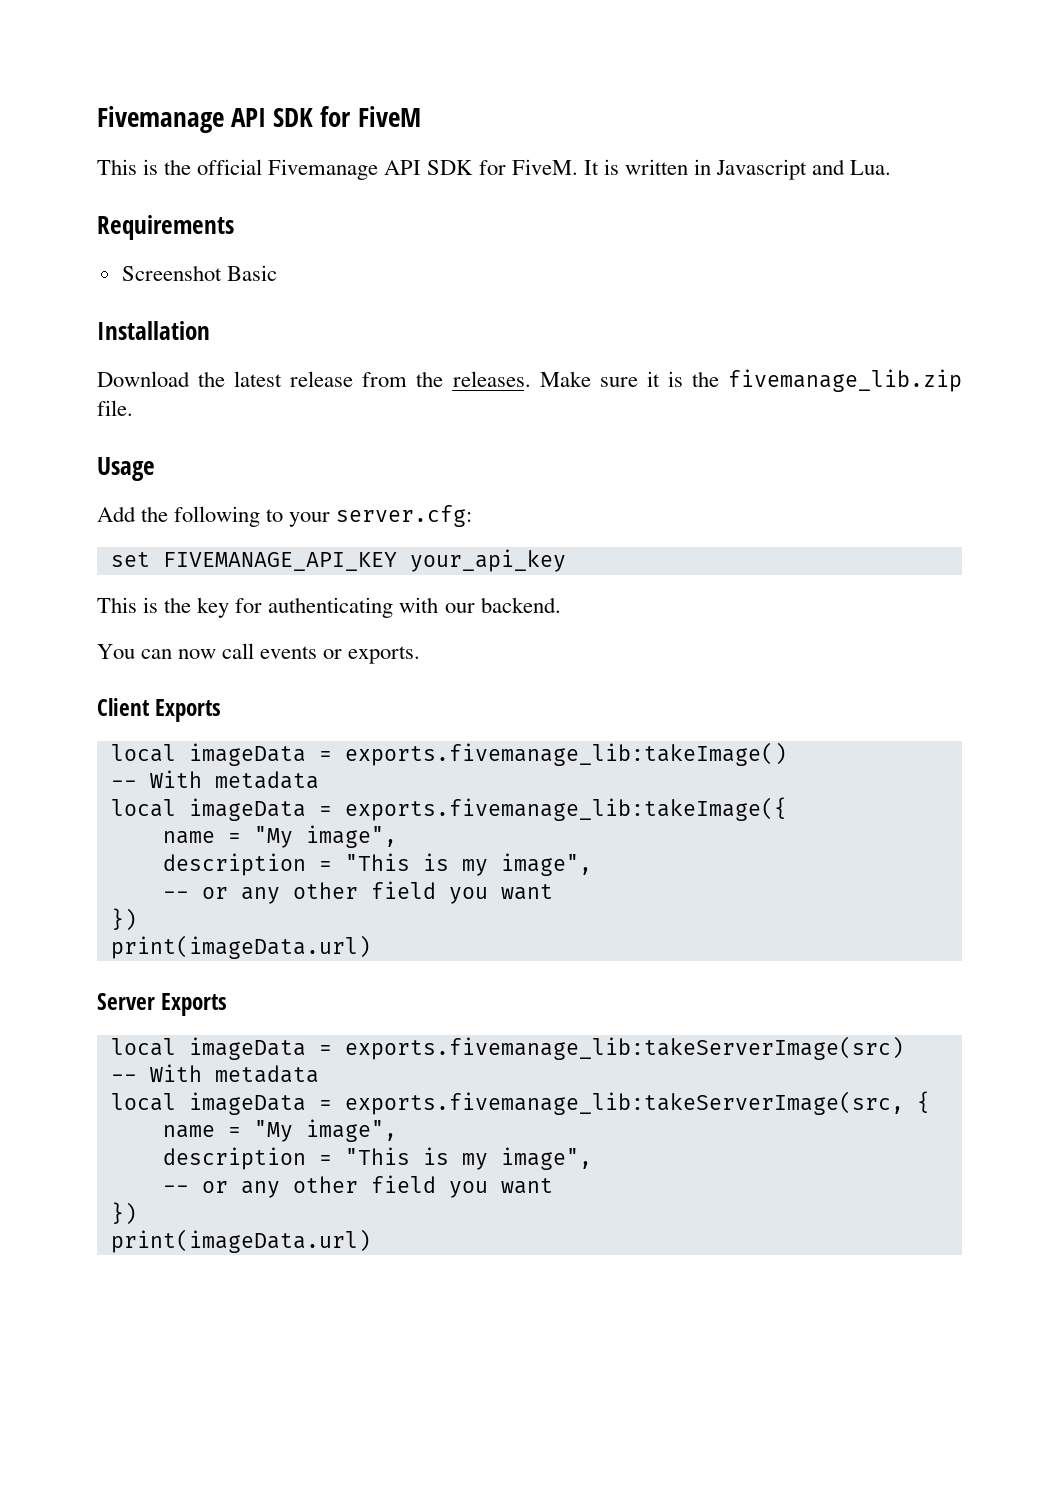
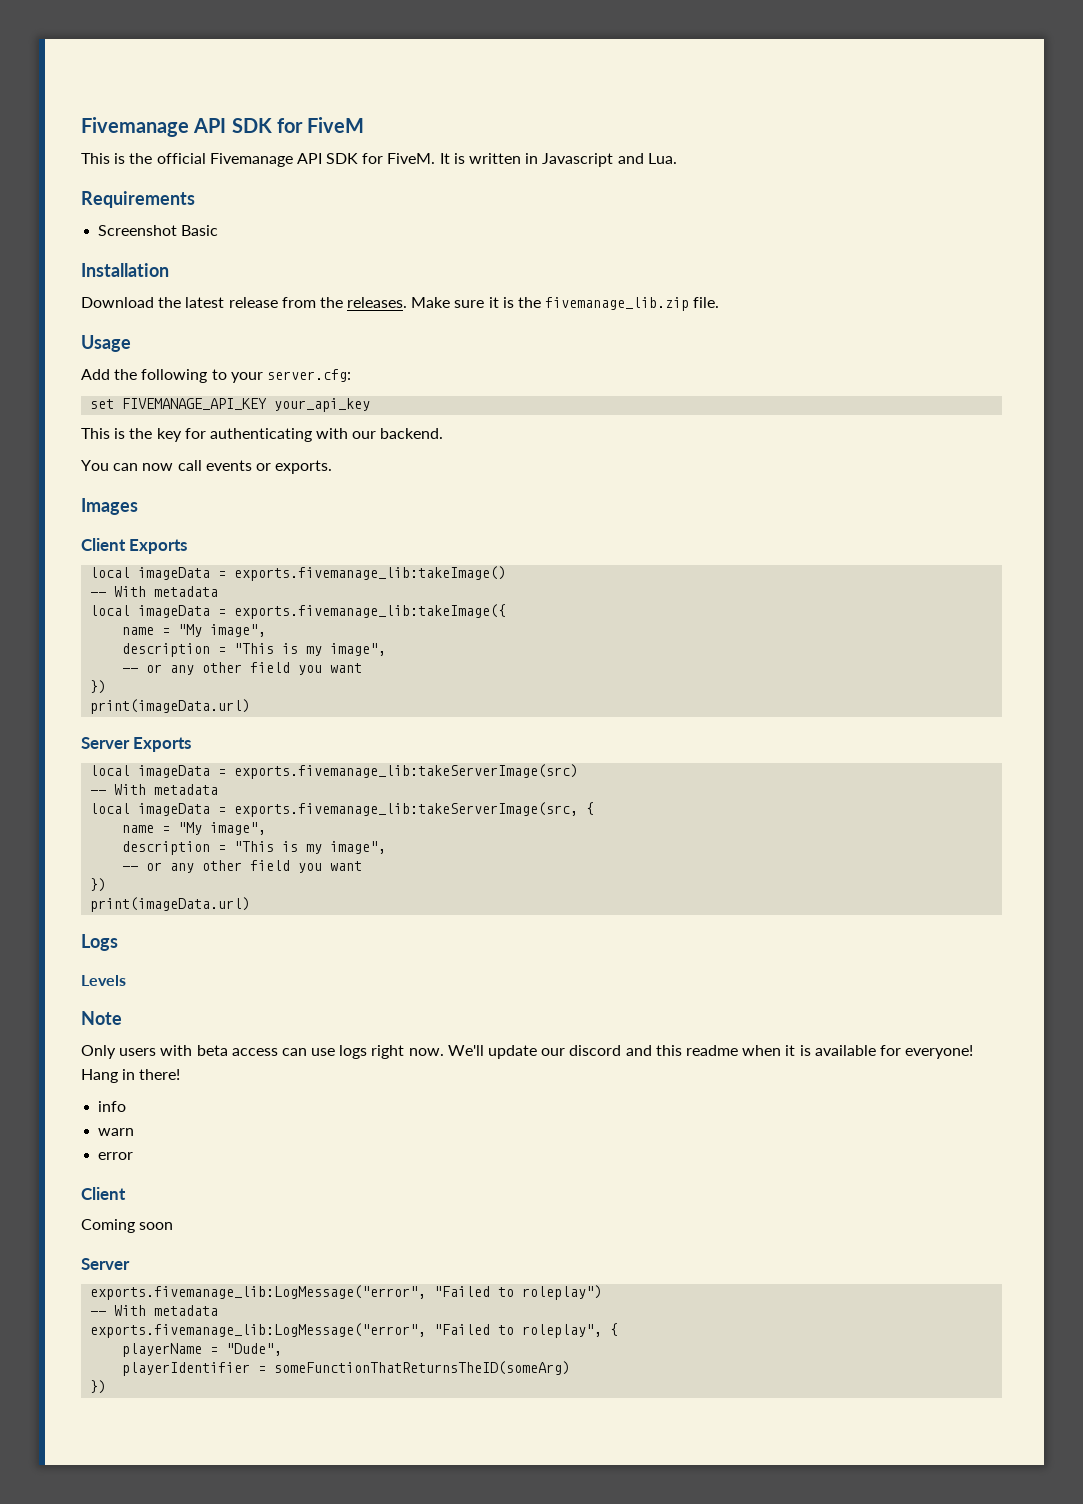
+ Images
+ Logs
+ Levels
+ Note
+ Only users with beta access can use logs right now. We'll update our discord and this readme when it is available for everyone! Hang in there!
+ info
+ warn
+ error
+ Client
+ Coming soon
+ Server
+ exports.fivemanage_lib:LogMessage("error", "Failed to roleplay")
+ -- With metadata
+ exports.fivemanage_lib:LogMessage("error", "Failed to roleplay", {
+ playerName = "Dude",
+ playerIdentifier = someFunctionThatReturnsTheID(someArg)
+ })

